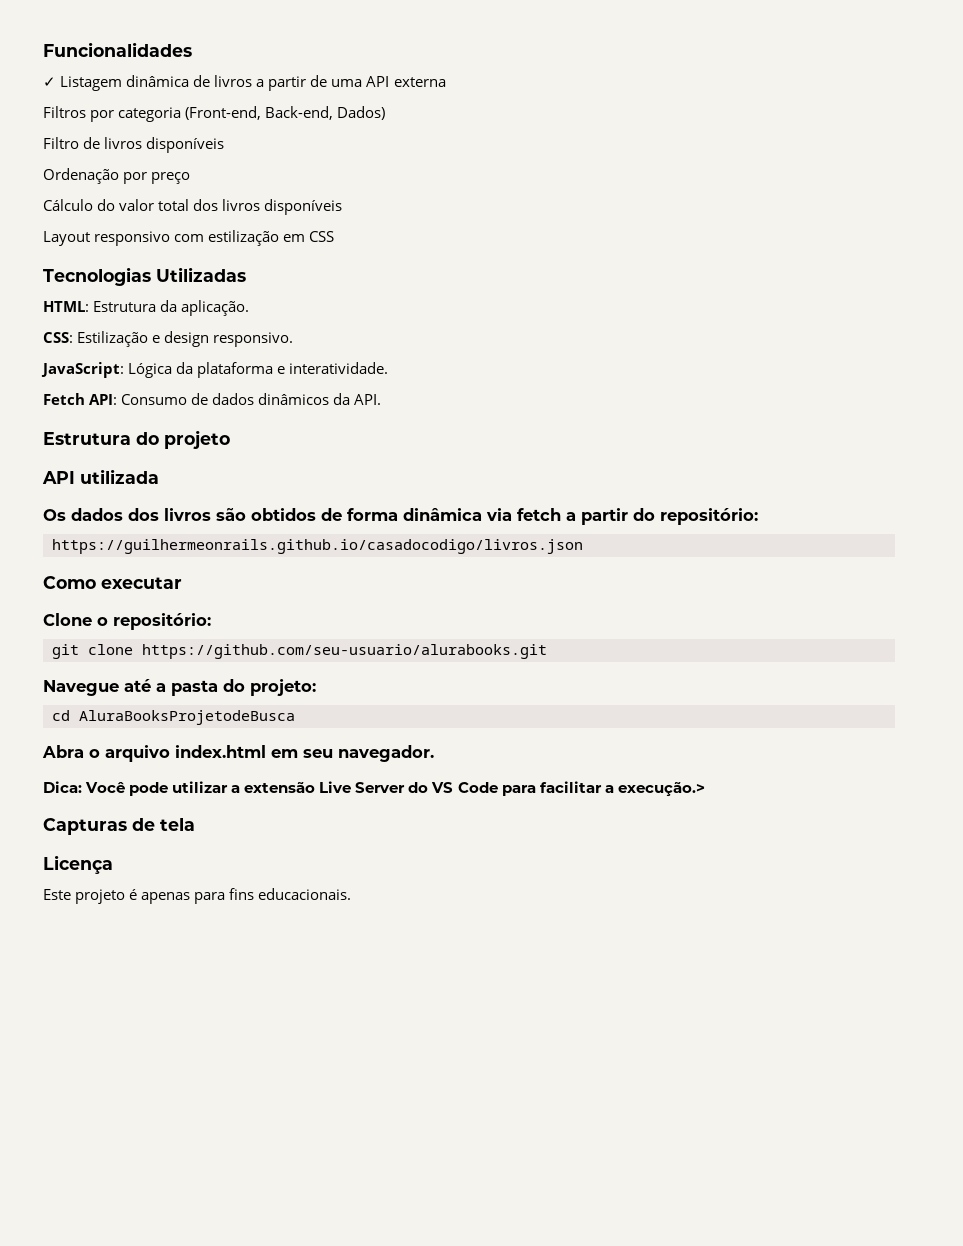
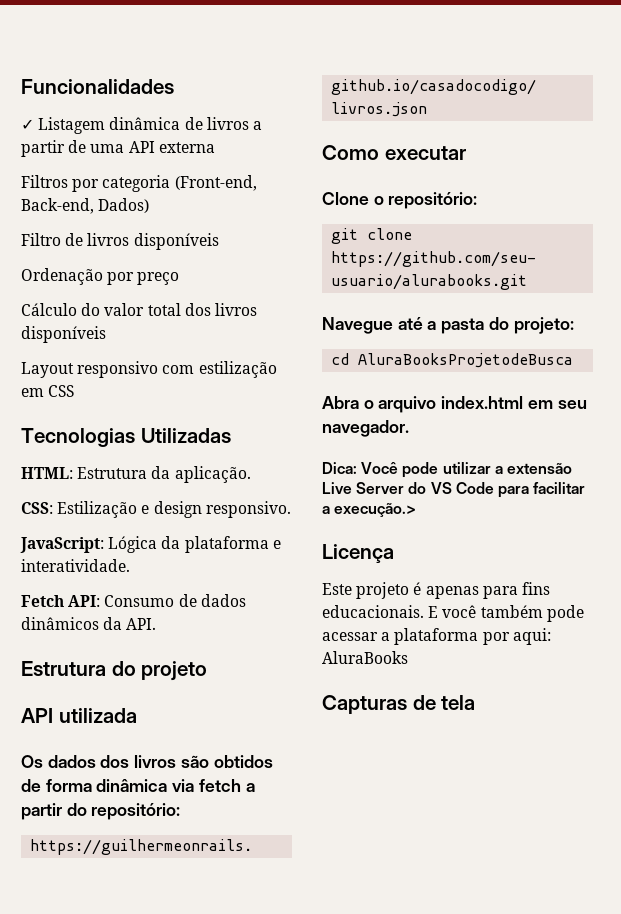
- Capturas de tela
+ E você também pode acessar a plataforma por aqui: AluraBooks
+ Capturas de tela

